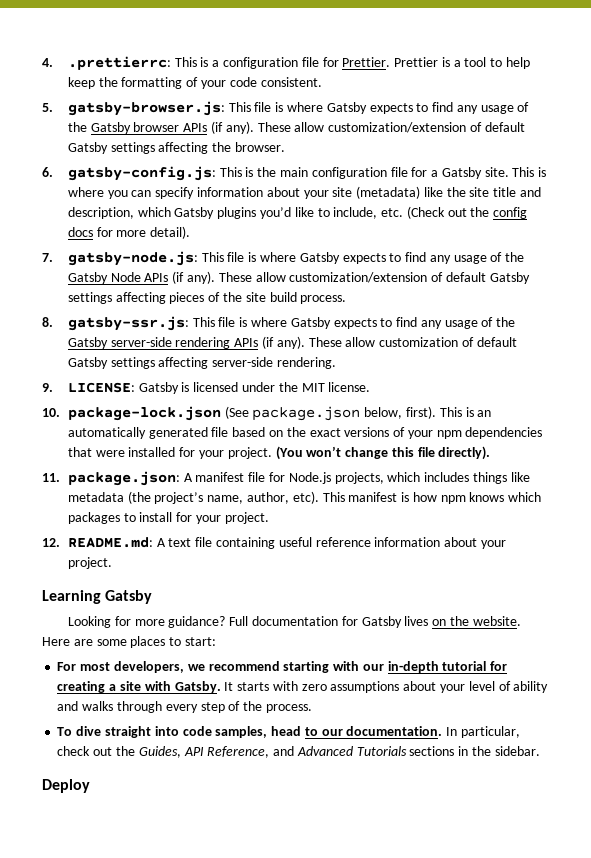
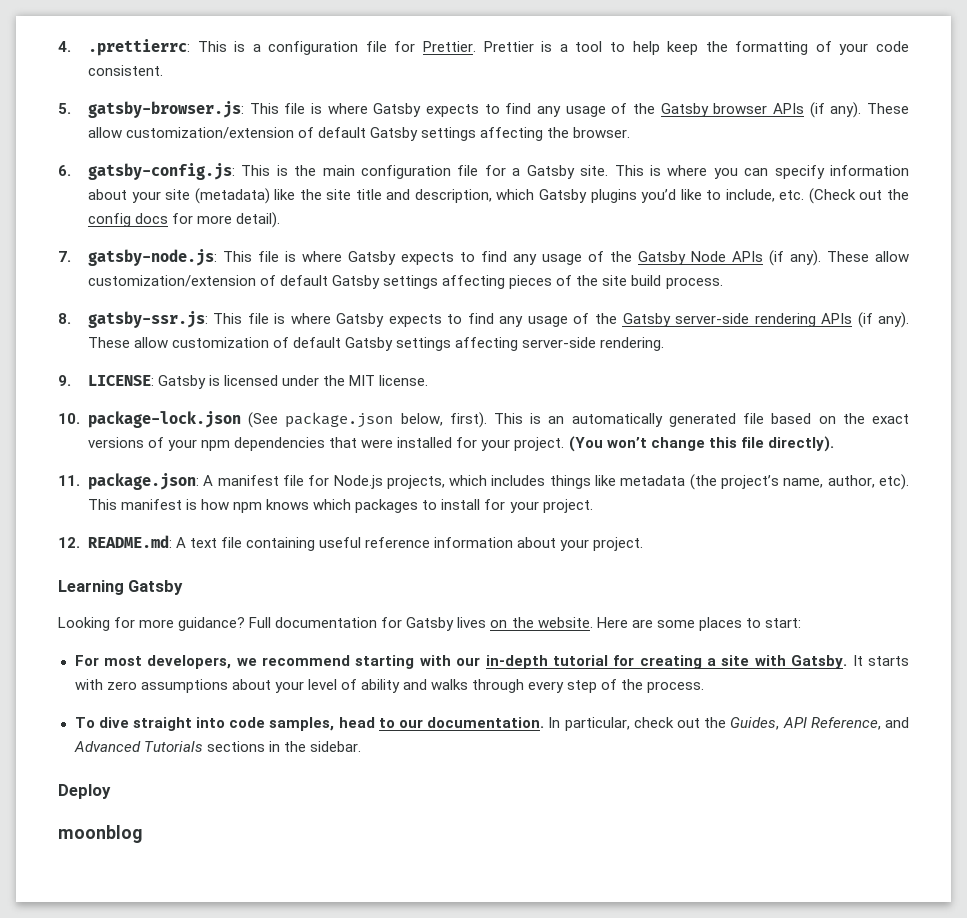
+ moonblog

